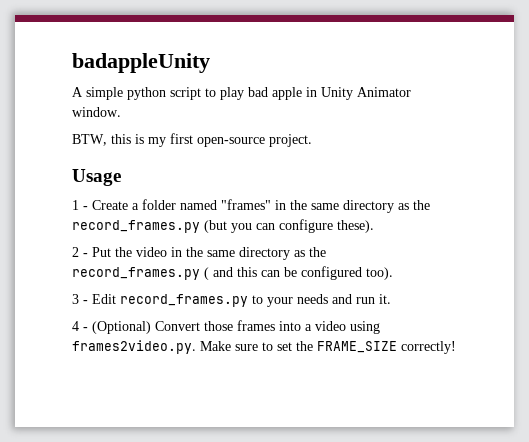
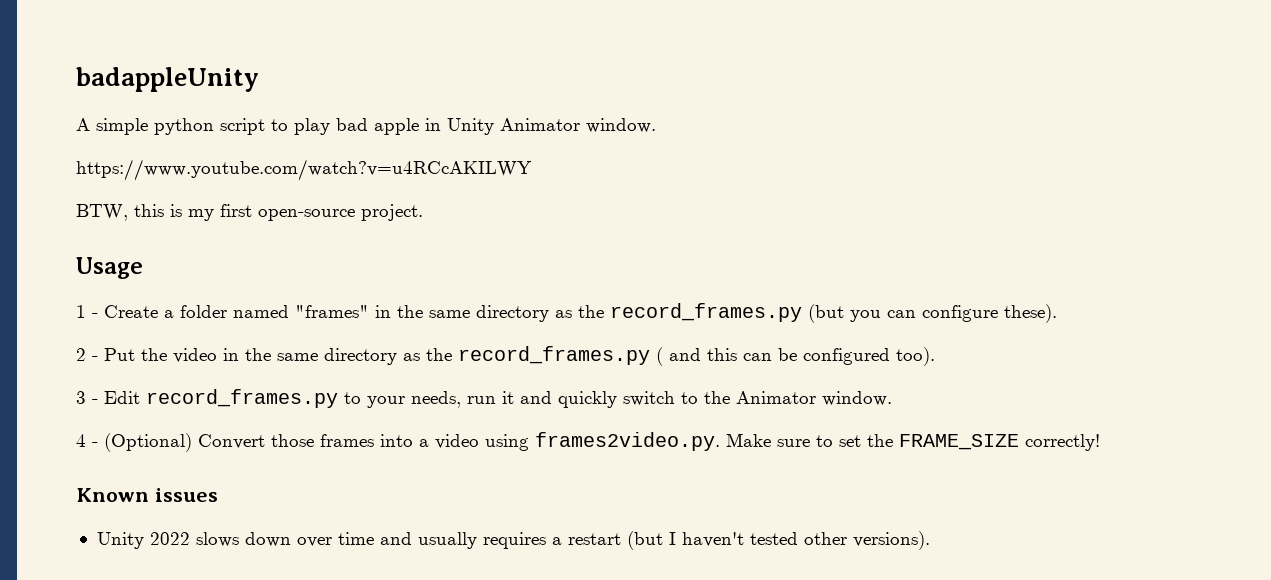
+ https://www.youtube.com/watch?v=u4RCcAKILWY
- 3 - Edit record_frames.py to your needs and run it.
+ 3 - Edit record_frames.py to your needs, run it and quickly switch to the Animator window.
+ Known issues
+ Unity 2022 slows down over time and usually requires a restart (but I haven't tested other versions).

